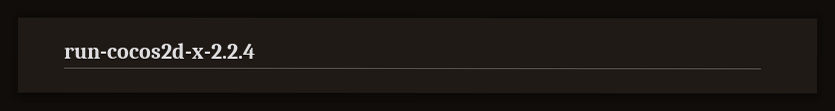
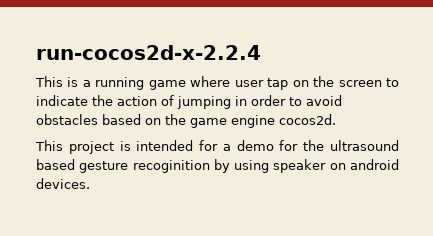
+ This is a running game where user tap on the screen to indicate the action of jumping in order to avoid obstacles based on the game engine cocos2d.
+ This project is intended for a demo for the ultrasound based gesture recoginition by using speaker on android devices.

